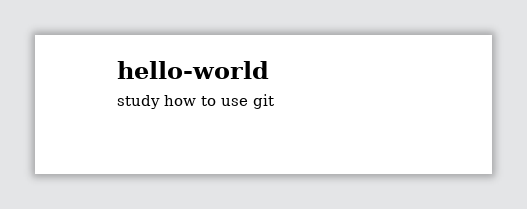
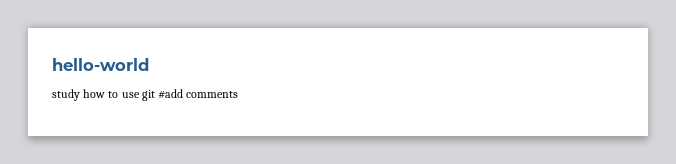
- study how to use git
+ study how to use git #add comments

